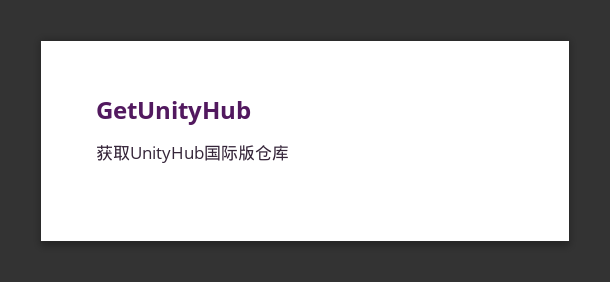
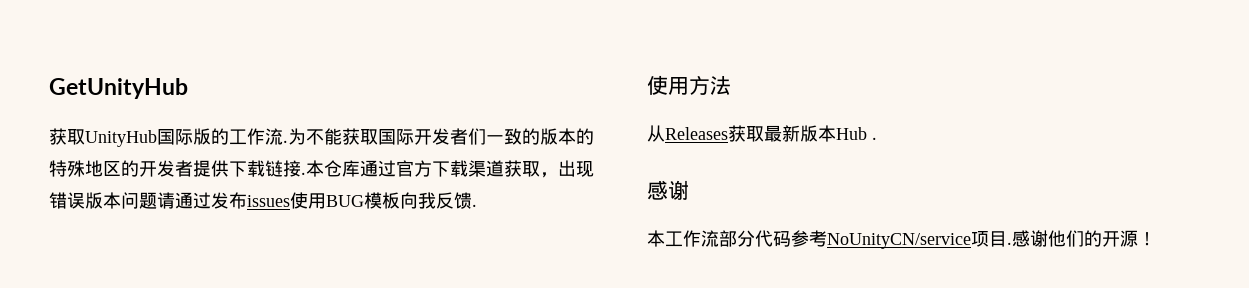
- 获取UnityHub国际版仓库
+ 获取UnityHub国际版的工作流.为不能获取国际开发者们一致的版本的特殊地区的开发者提供下载链接.本仓库通过官方下载渠道获取，出现错误版本问题请通过发布issues使用BUG模板向我反馈.
+ 使用方法
+ 从Releases获取最新版本Hub .
+ 感谢
+ 本工作流部分代码参考NoUnityCN/service项目.感谢他们的开源！

